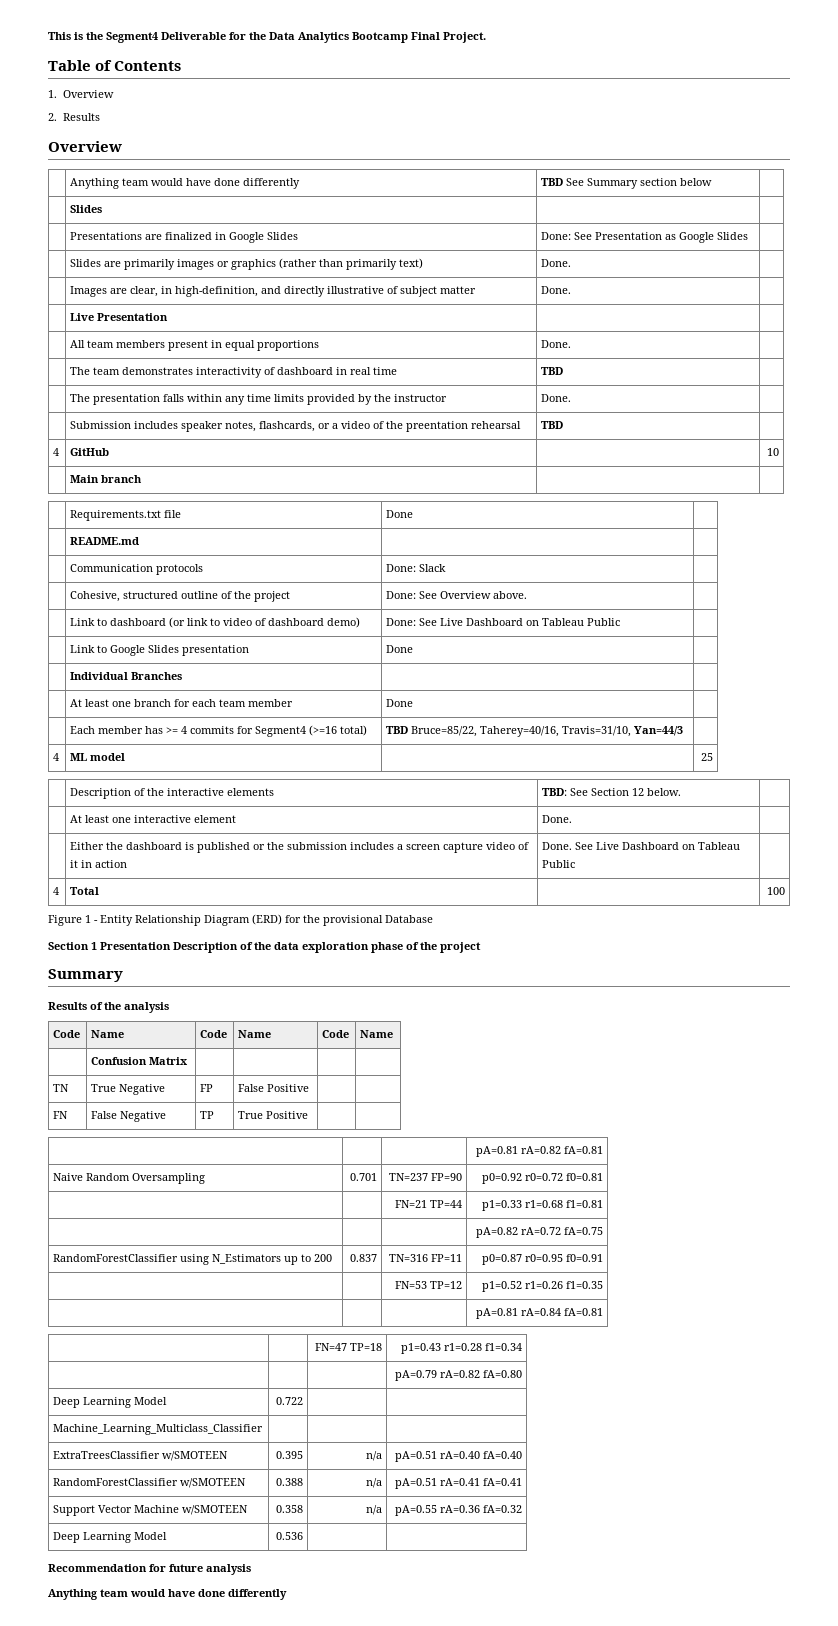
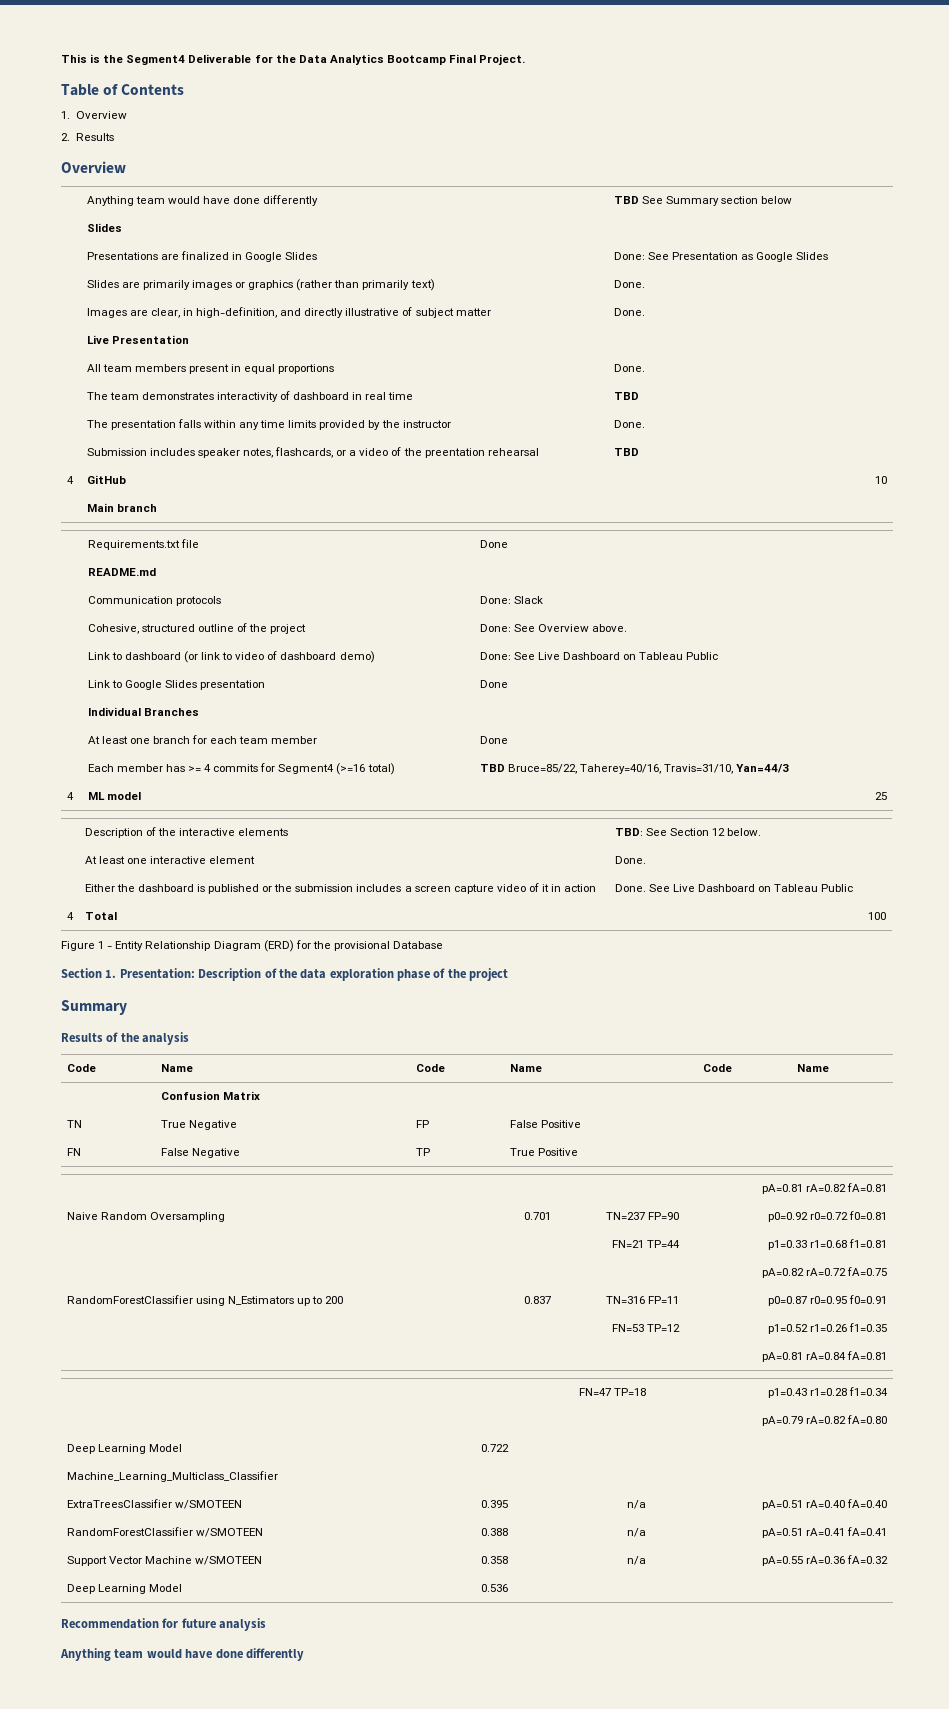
- Section 1 Presentation Description of the data exploration phase of the project
+ Section 1. Presentation: Description of the data exploration phase of the project

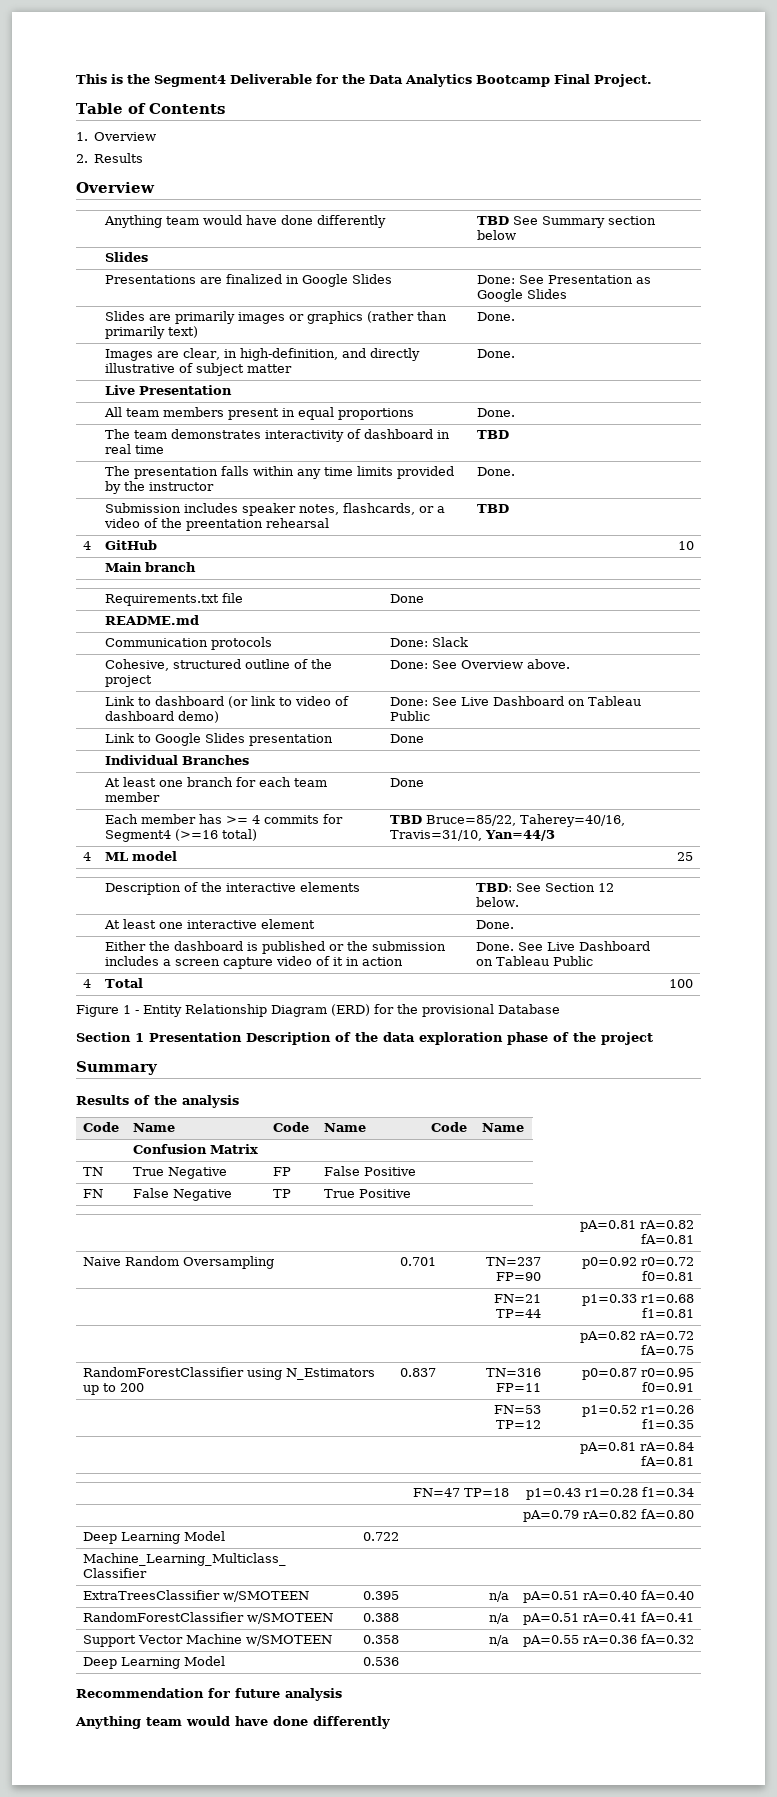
- Section 1. Presentation: Description of the data exploration phase of the project
+ Section 1 Presentation Description of the data exploration phase of the project

